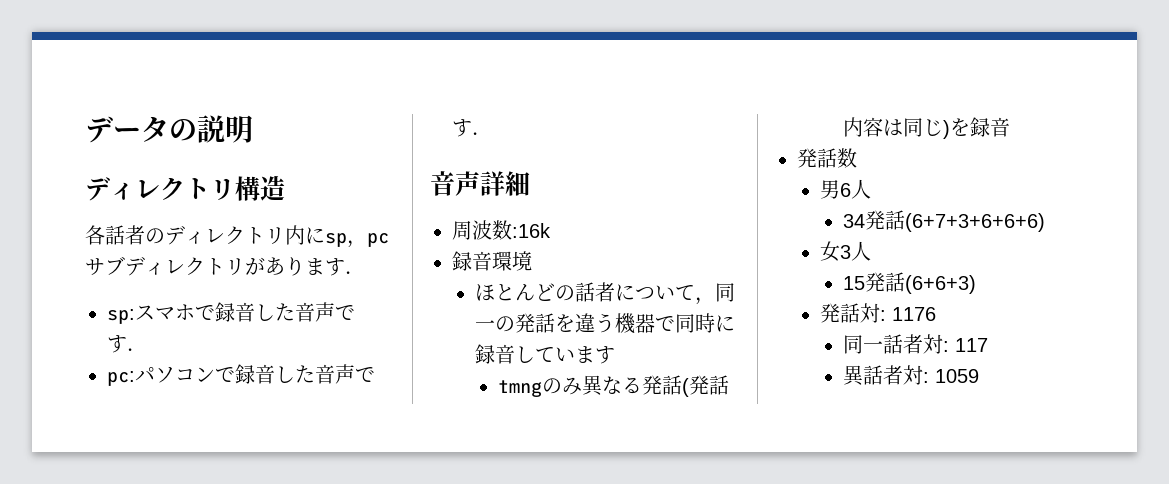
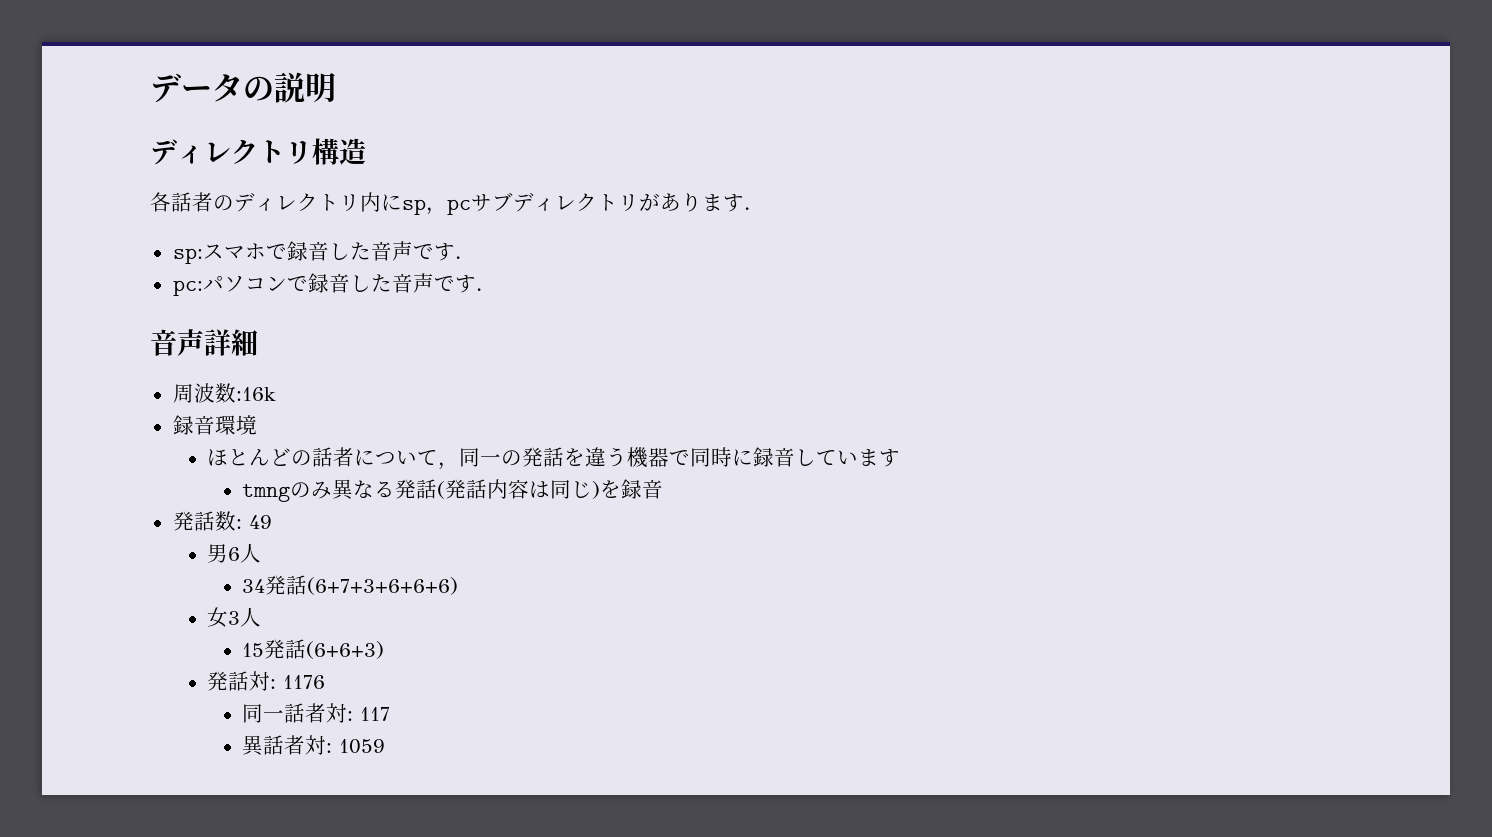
- 発話数
+ 発話数: 49

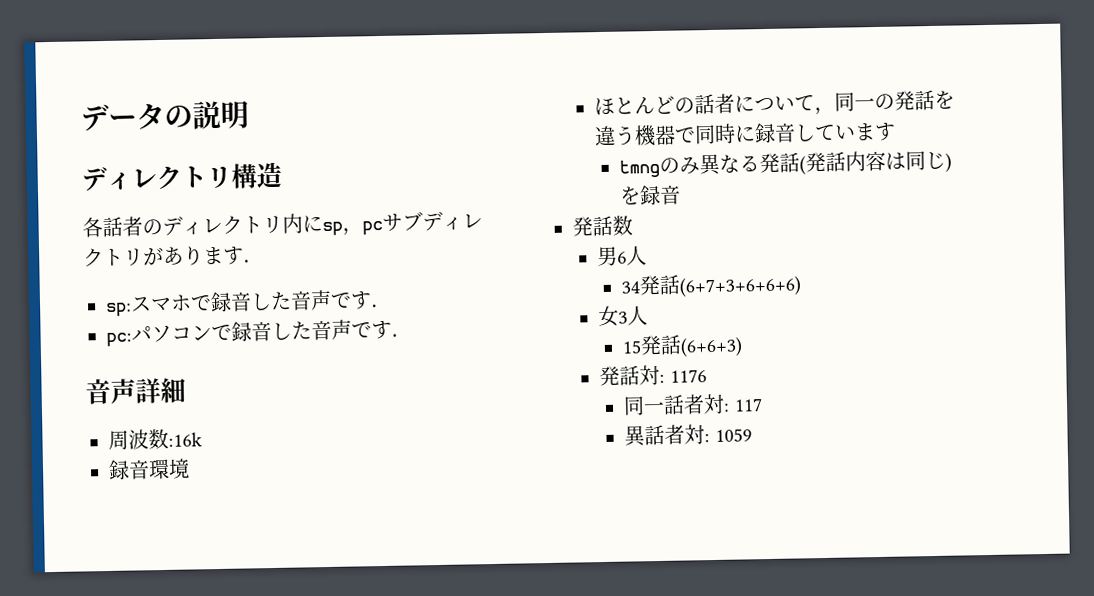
- 発話数: 49
+ 発話数

